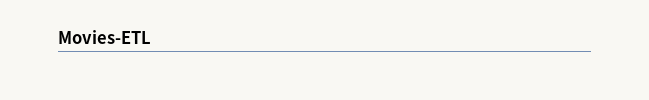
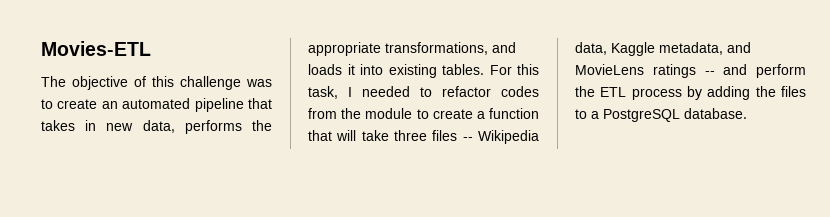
+ The objective of this challenge was to create an automated pipeline that takes in new data, performs the appropriate transformations, and loads it into existing tables. For this task, I needed to refactor codes from the module to create a function that will take three files -- Wikipedia data, Kaggle metadata, and MovieLens ratings -- and perform the ETL process by adding the files to a PostgreSQL database.

